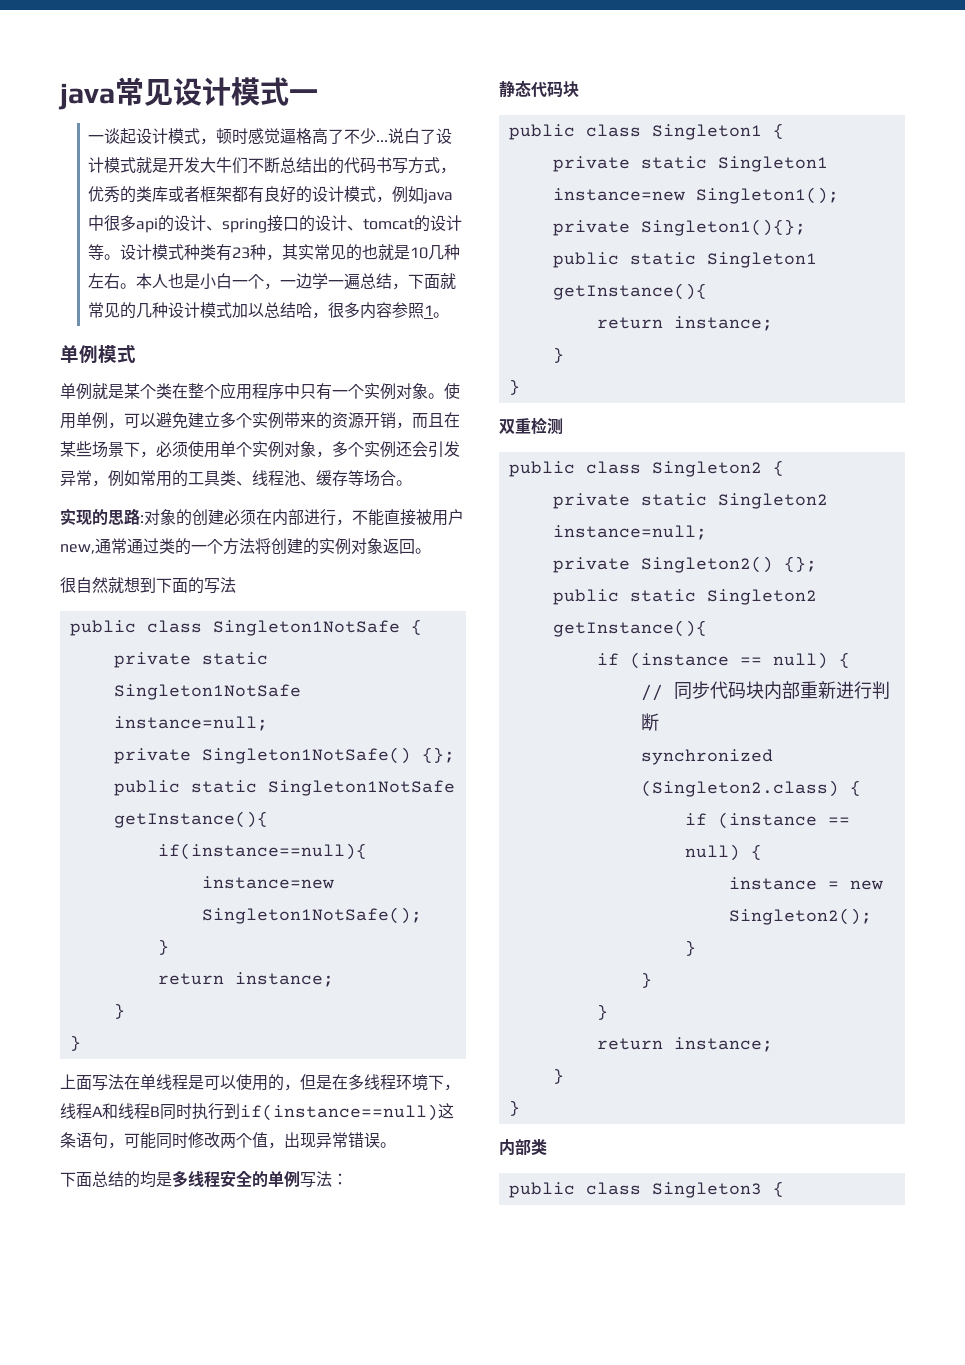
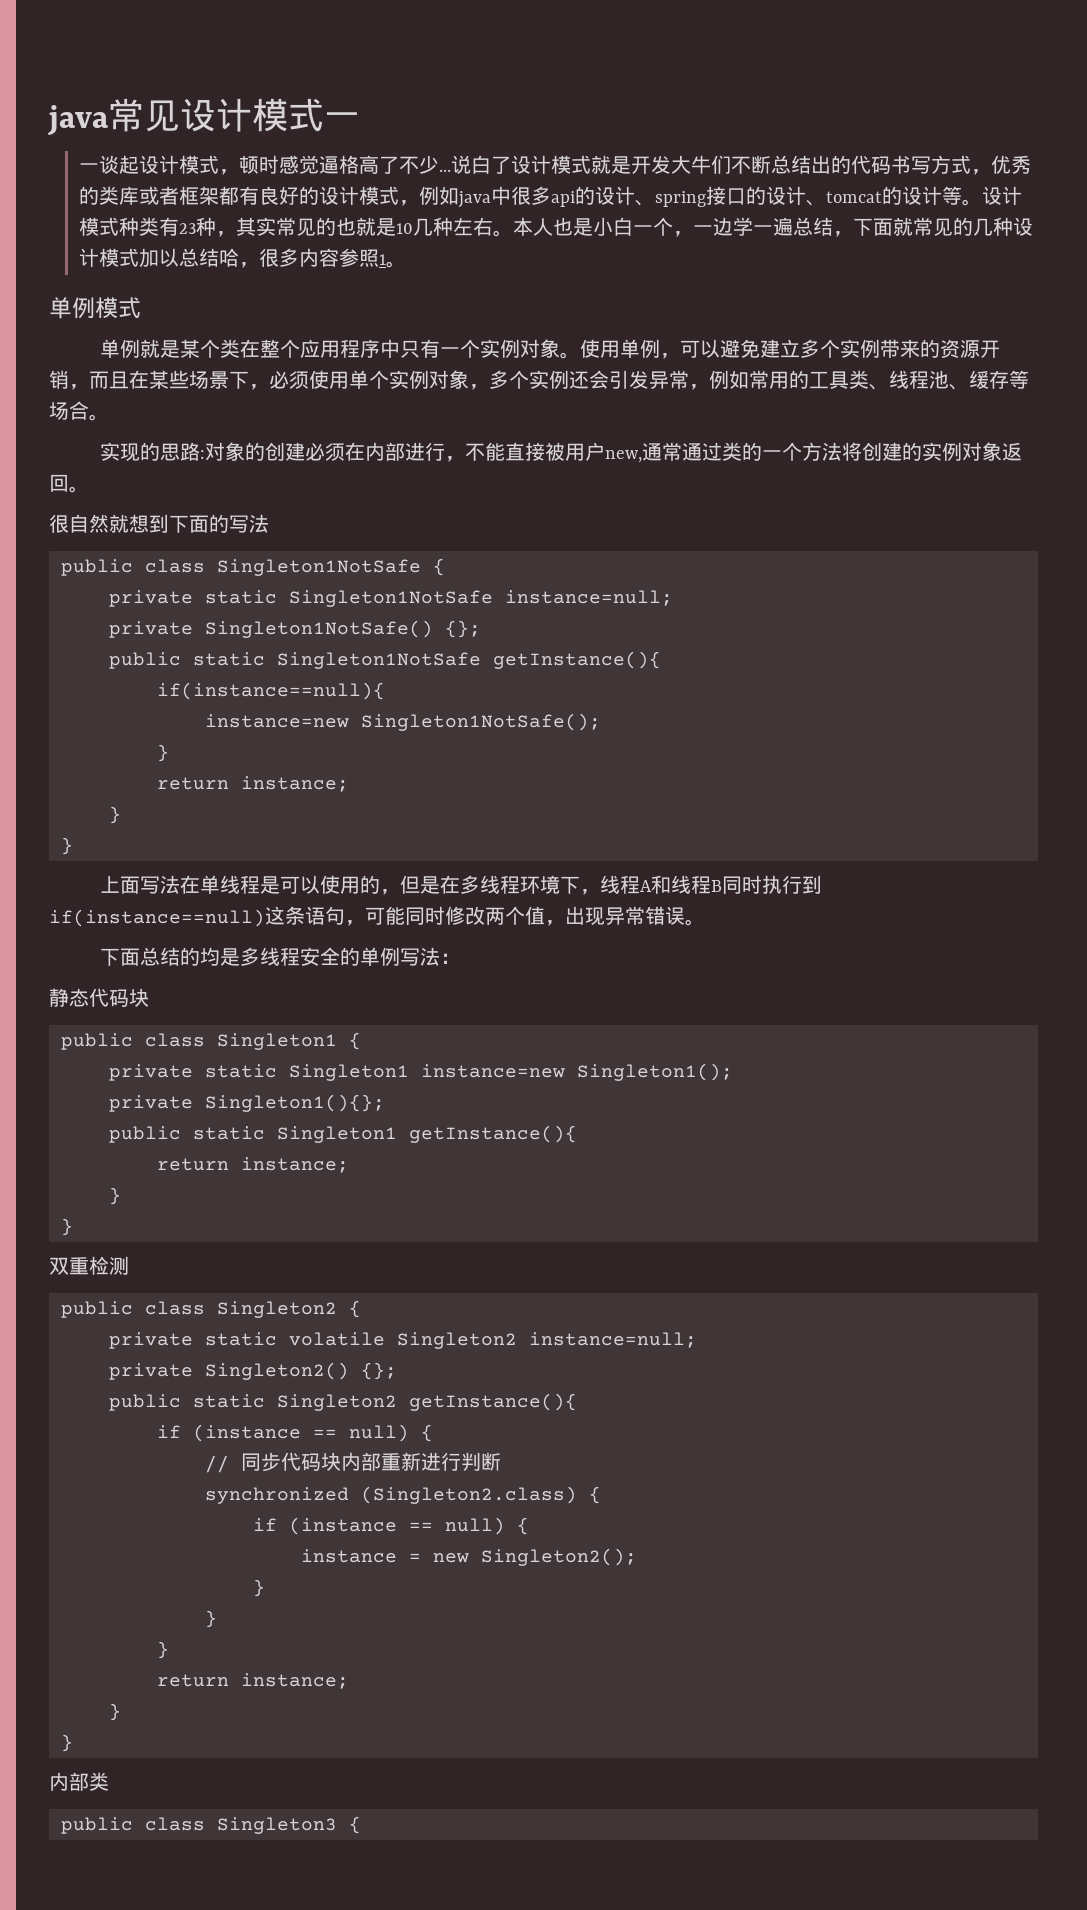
- private static Singleton2 instance=null;
+ private static volatile Singleton2 instance=null;

